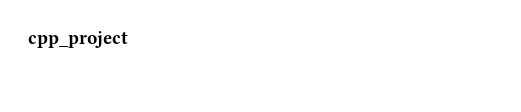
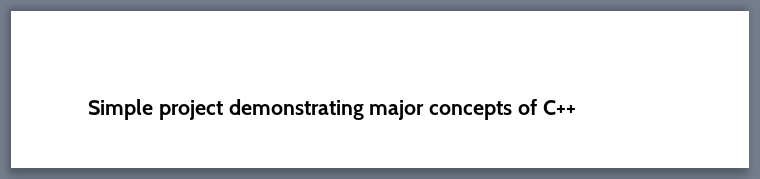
- cpp_project
+ Simple project demonstrating major concepts of C++

